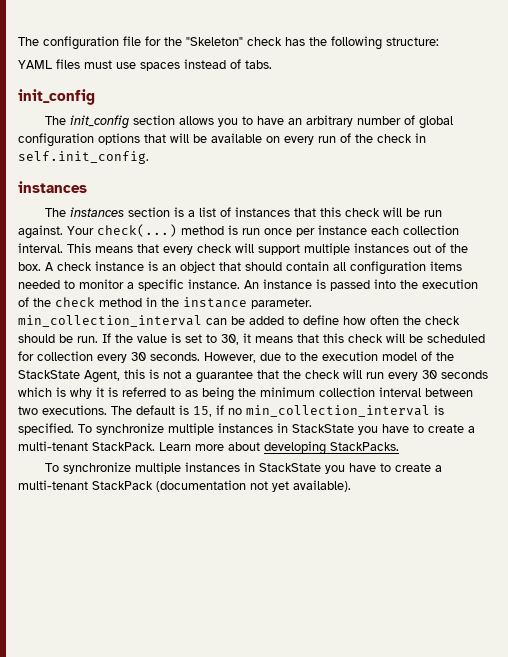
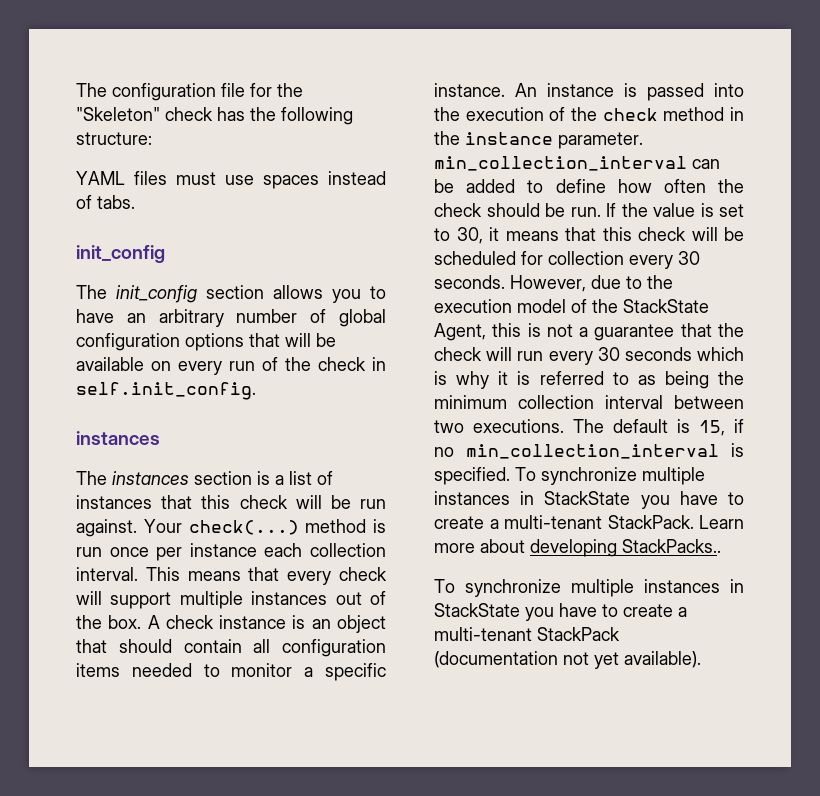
- Learn more about developing StackPacks.
+ Learn more about developing StackPacks..

